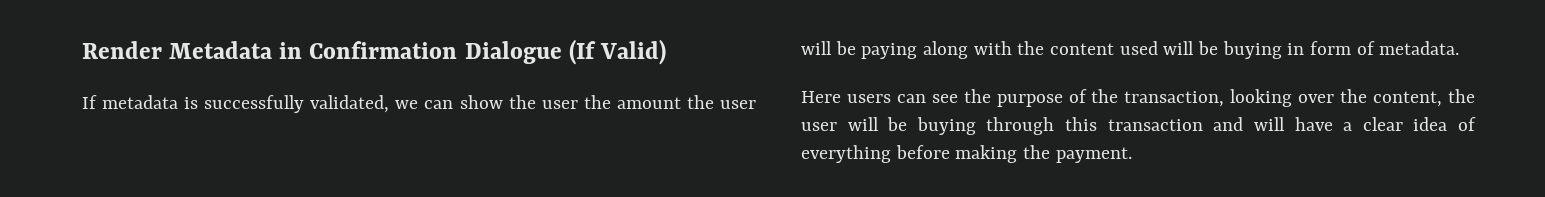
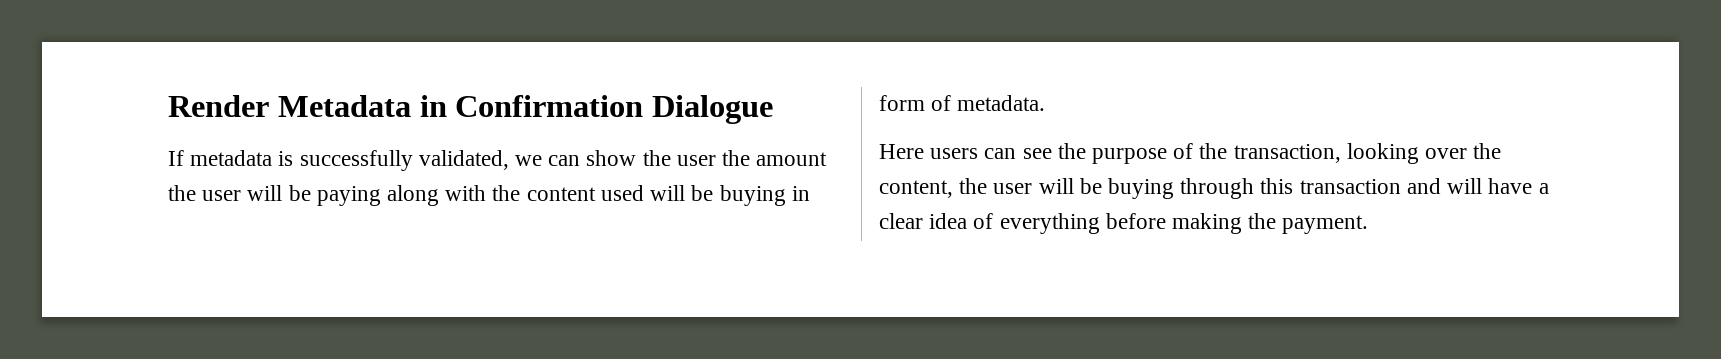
- Render Metadata in Confirmation Dialogue (If Valid)
+ Render Metadata in Confirmation Dialogue

